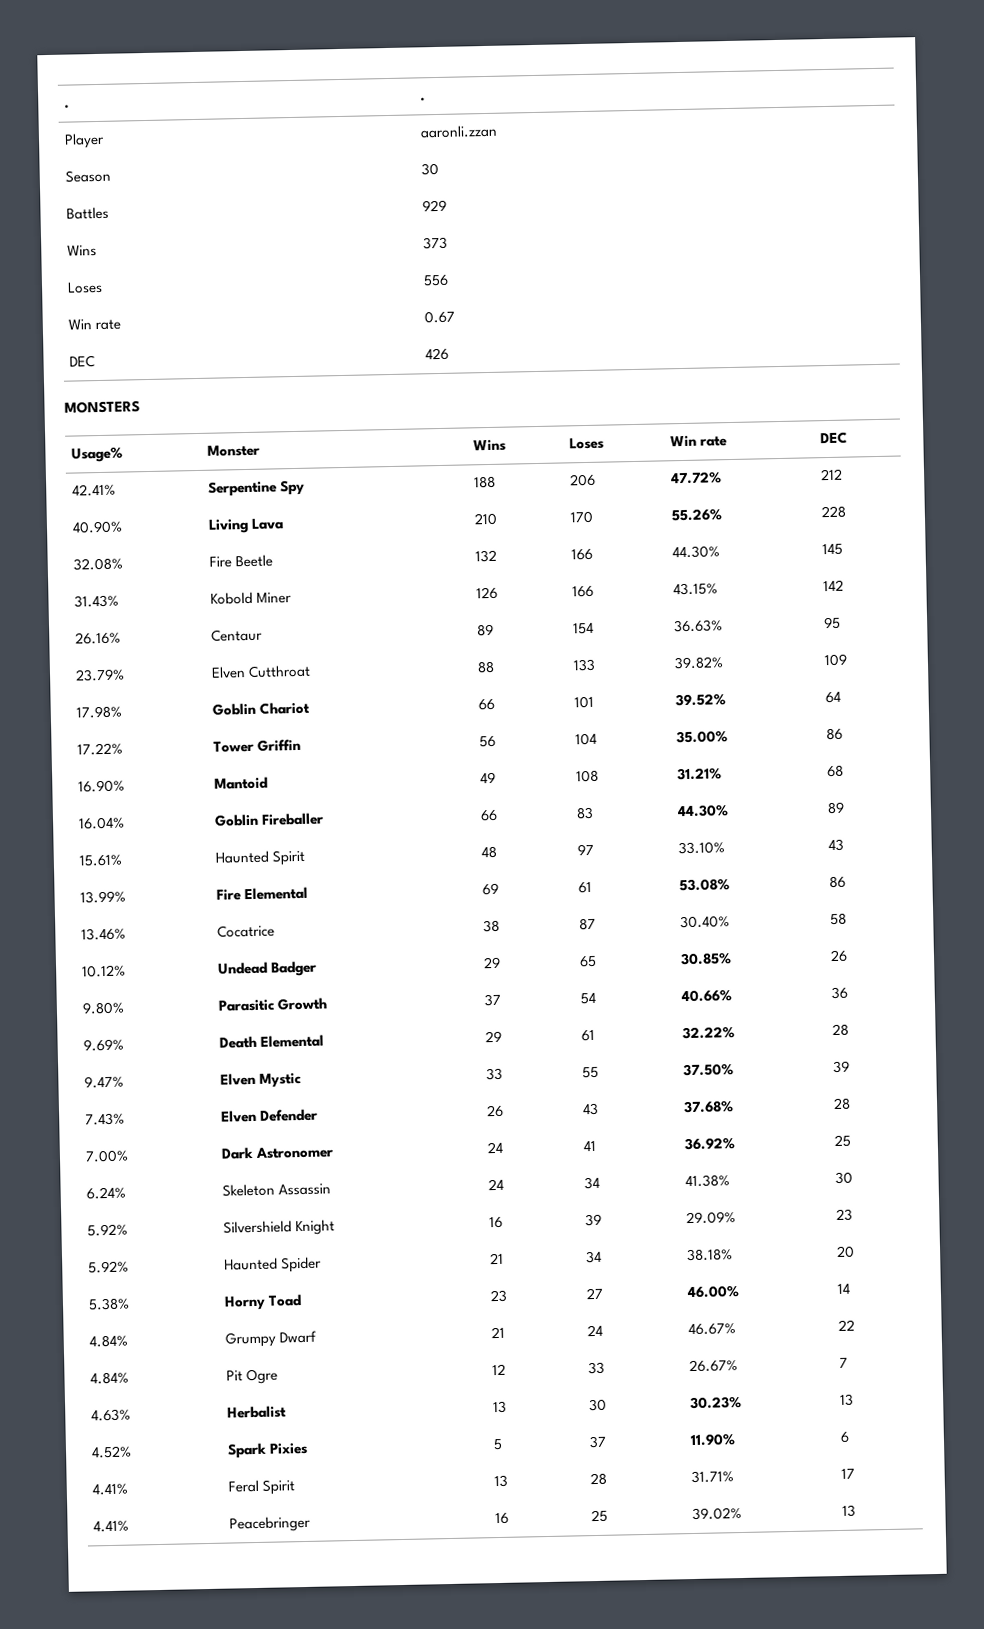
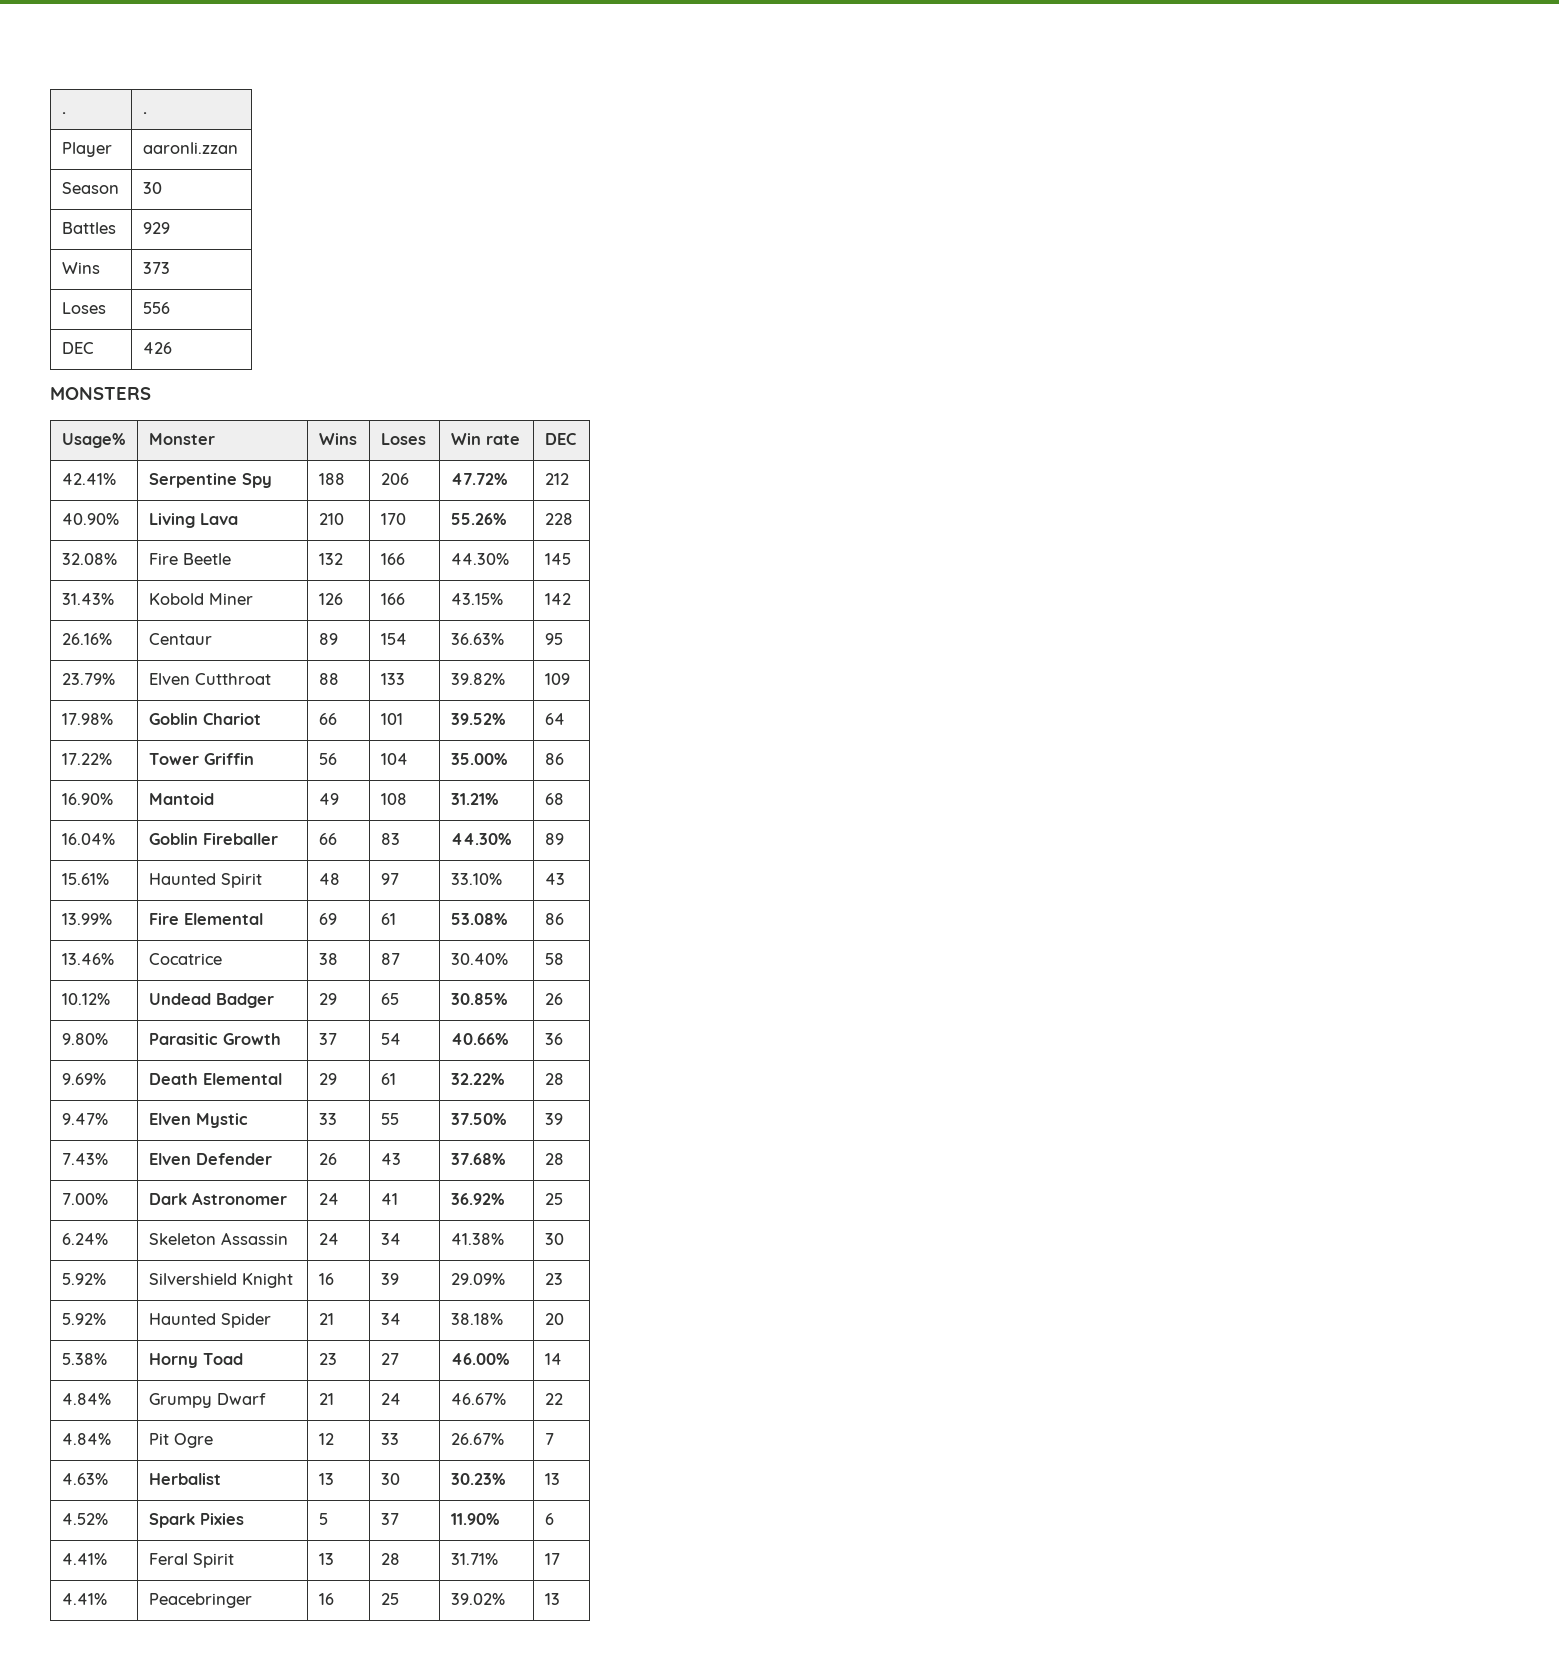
- Win rate | 0.67

